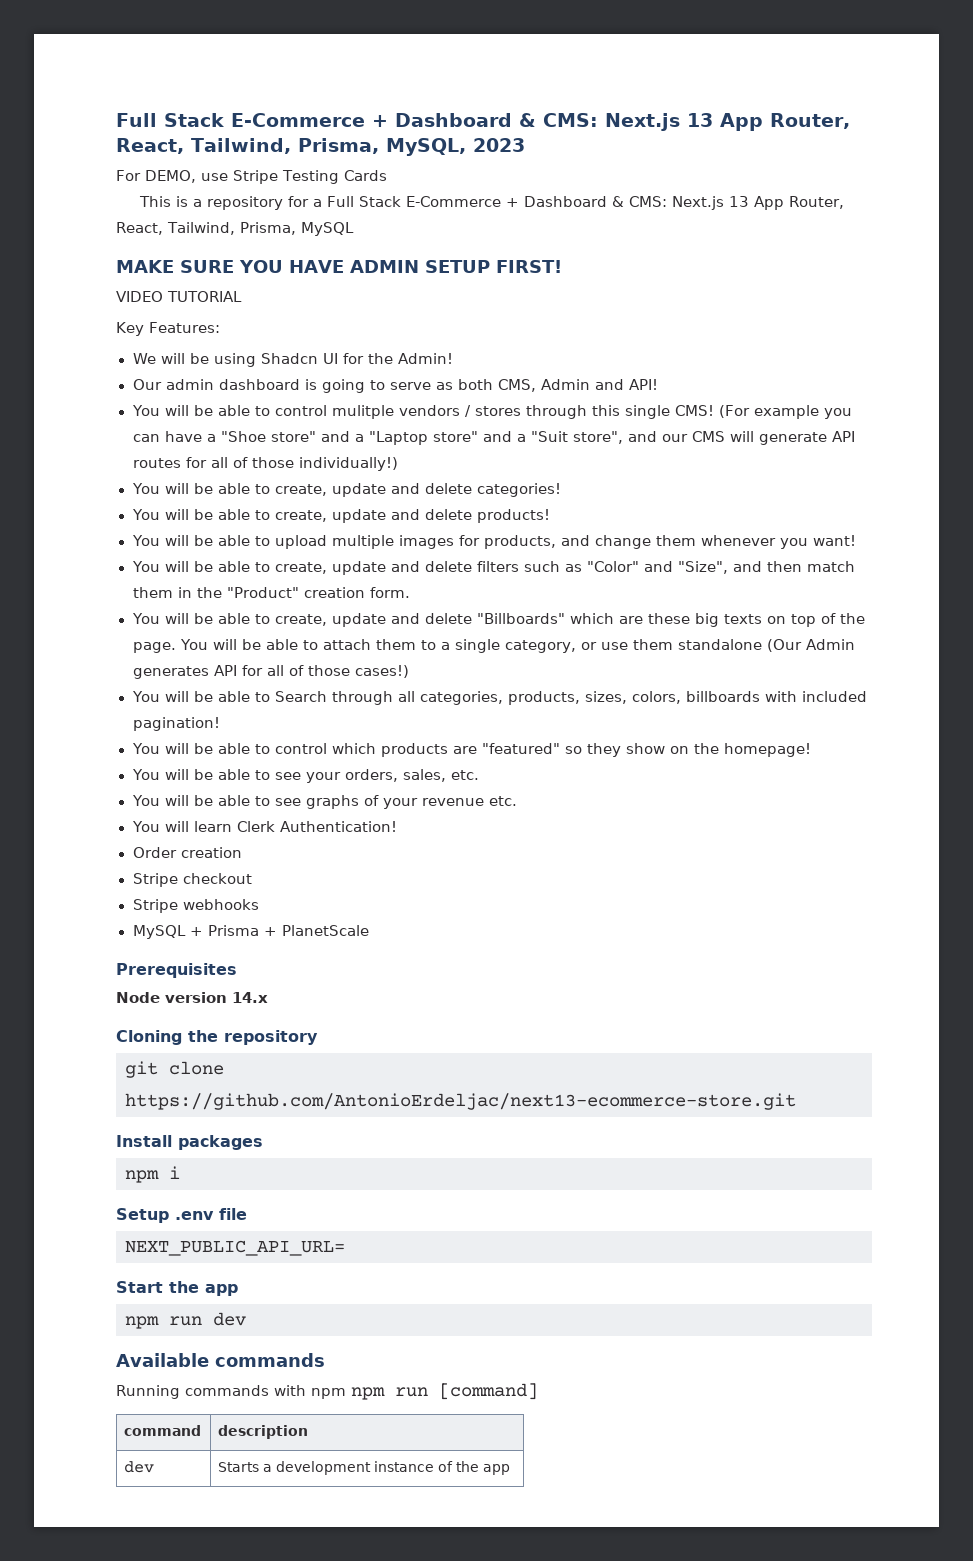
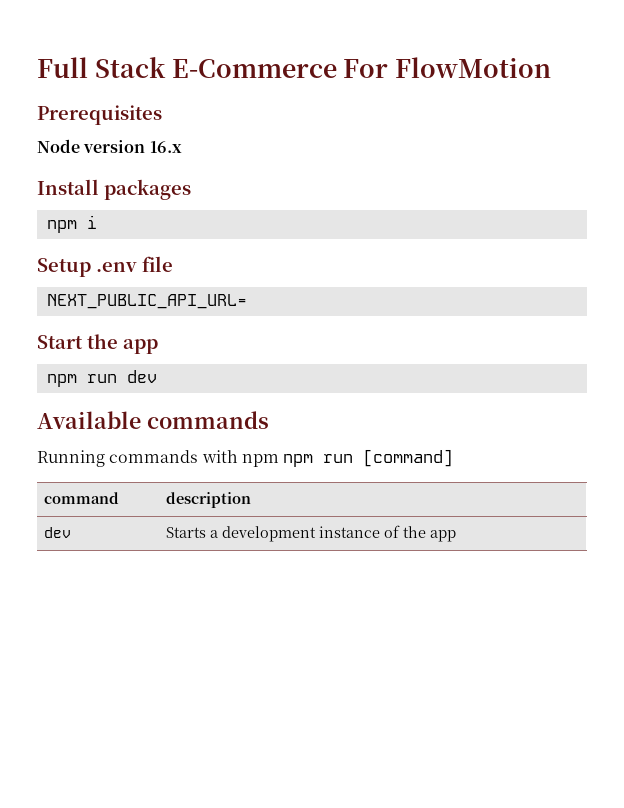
- Full Stack E-Commerce + Dashboard & CMS: Next.js 13 App Router, React, Tailwind, Prisma, MySQL, 2023
- For DEMO, use Stripe Testing Cards
- This is a repository for a Full Stack E-Commerce + Dashboard & CMS: Next.js 13 App Router, React, Tailwind, Prisma, MySQL
- MAKE SURE YOU HAVE ADMIN SETUP FIRST!
- VIDEO TUTORIAL
- Key Features:
- We will be using Shadcn UI for the Admin!
- Our admin dashboard is going to serve as both CMS, Admin and API!
- You will be able to control mulitple vendors / stores through this single CMS! (For example you can have a "Shoe store" and a "Laptop store" and a "Suit store", and our CMS will generate API routes for all of those individually!)
- You will be able to create, update and delete categories!
- You will be able to create, update and delete products!
- You will be able to upload multiple images for products, and change them whenever you want!
- You will be able to create, update and delete filters such as "Color" and "Size", and then match them in the "Product" creation form.
- You will be able to create, update and delete "Billboards" which are these big texts on top of the page. You will be able to attach them to a single category, or use them standalone (Our Admin generates API for all of those cases!)
- You will be able to Search through all categories, products, sizes, colors, billboards with included pagination!
- You will be able to control which products are "featured" so they show on the homepage!
- You will be able to see your orders, sales, etc.
- You will be able to see graphs of your revenue etc.
- You will learn Clerk Authentication!
- Order creation
- Stripe checkout
- Stripe webhooks
- MySQL + Prisma + PlanetScale
+ Full Stack E-Commerce For FlowMotion
  Prerequisites
- Node version 14.x
- Cloning the repository
- git clone https://github.com/AntonioErdeljac/next13-ecommerce-store.git
+ Node version 16.x

